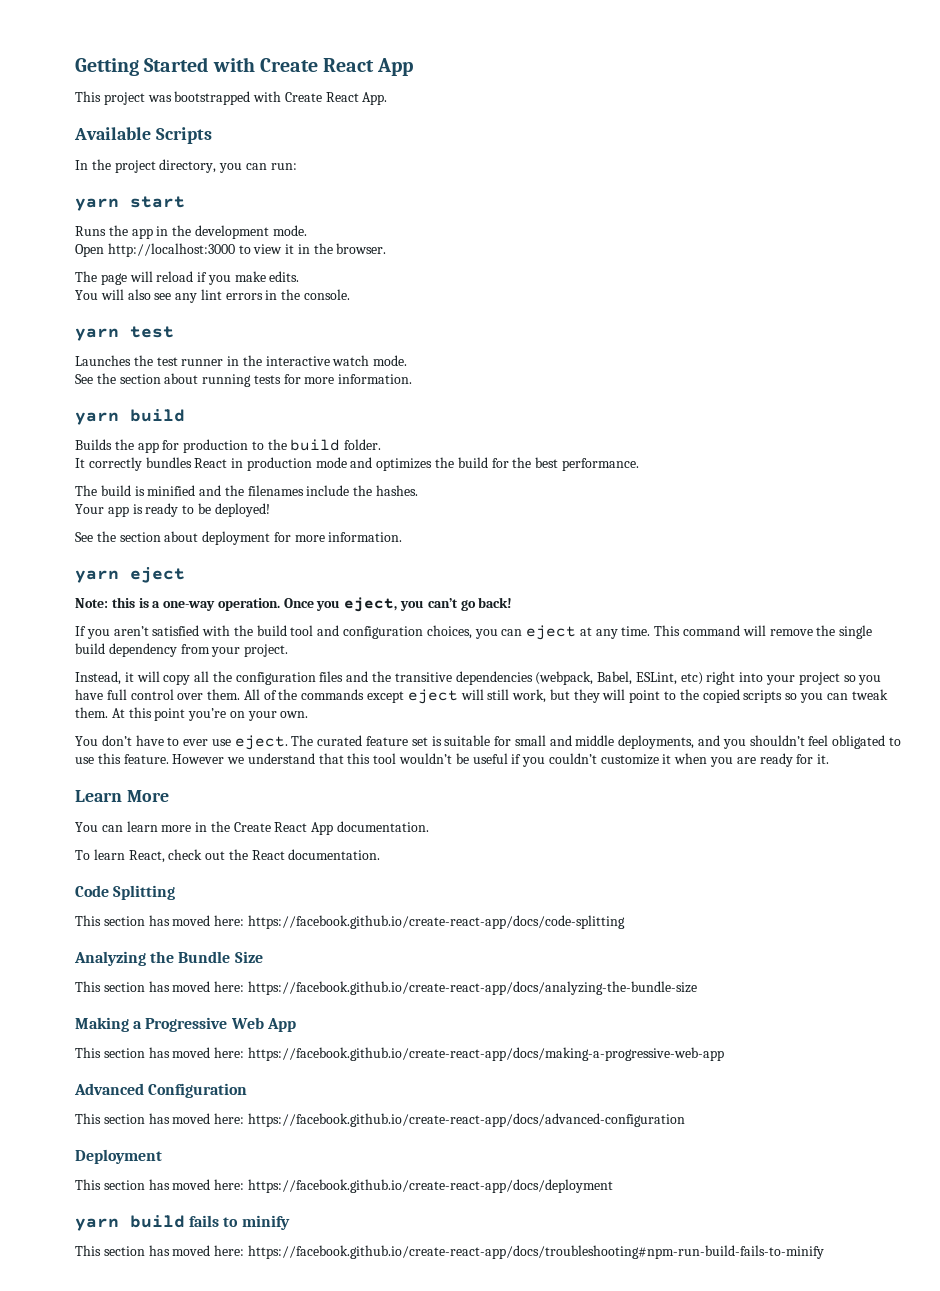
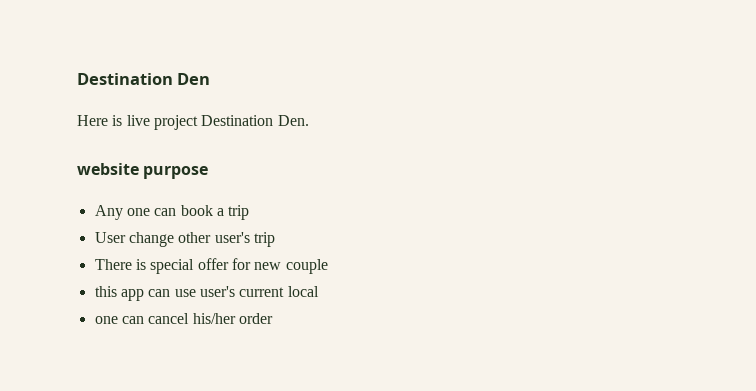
- Getting Started with Create React App
- This project was bootstrapped with Create React App.
- Available Scripts
- In the project directory, you can run:
- yarn start
- Runs the app in the development mode.
- Open http://localhost:3000 to view it in the browser.
- The page will reload if you make edits.
- You will also see any lint errors in the console.
- yarn test
- Launches the test runner in the interactive watch mode.
- See the section about running tests for more information.
- yarn build
- Builds the app for production to the build folder.
- It correctly bundles React in production mode and optimizes the build for the best performance.
- The build is minified and the filenames include the hashes.
- Your app is ready to be deployed!
- See the section about deployment for more information.
- yarn eject
- Note: this is a one-way operation. Once you eject, you can’t go back!
- If you aren’t satisfied with the build tool and configuration choices, you can eject at any time. This command will remove the single build dependency from your project.
- Instead, it will copy all the configuration files and the transitive dependencies (webpack, Babel, ESLint, etc) right into your project so you have full control over them. All of the commands except eject will still work, but they will point to the copied scripts so you can tweak them. At this point you’re on your own.
- You don’t have to ever use eject. The curated feature set is suitable for small and middle deployments, and you shouldn’t feel obligated to use this feature. However we understand that this tool wouldn’t be useful if you couldn’t customize it when you are ready for it.
- Learn More
- You can learn more in the Create React App documentation.
- To learn React, check out the React documentation.
- Code Splitting
- This section has moved here: https://facebook.github.io/create-react-app/docs/code-splitting
- Analyzing the Bundle Size
- This section has moved here: https://facebook.github.io/create-react-app/docs/analyzing-the-bundle-size
- Making a Progressive Web App
- This section has moved here: https://facebook.github.io/create-react-app/docs/making-a-progressive-web-app
- Advanced Configuration
- This section has moved here: https://facebook.github.io/create-react-app/docs/advanced-configuration
- Deployment
- This section has moved here: https://facebook.github.io/create-react-app/docs/deployment
- yarn build fails to minify
- This section has moved here: https://facebook.github.io/create-react-app/docs/troubleshooting#npm-run-build-fails-to-minify
+ Destination Den
+ Here is live project Destination Den.
+ website purpose
+ Any one can book a trip
+ User change other user's trip
+ There is special offer for new couple
+ this app can use user's current local
+ one can cancel his/her order

